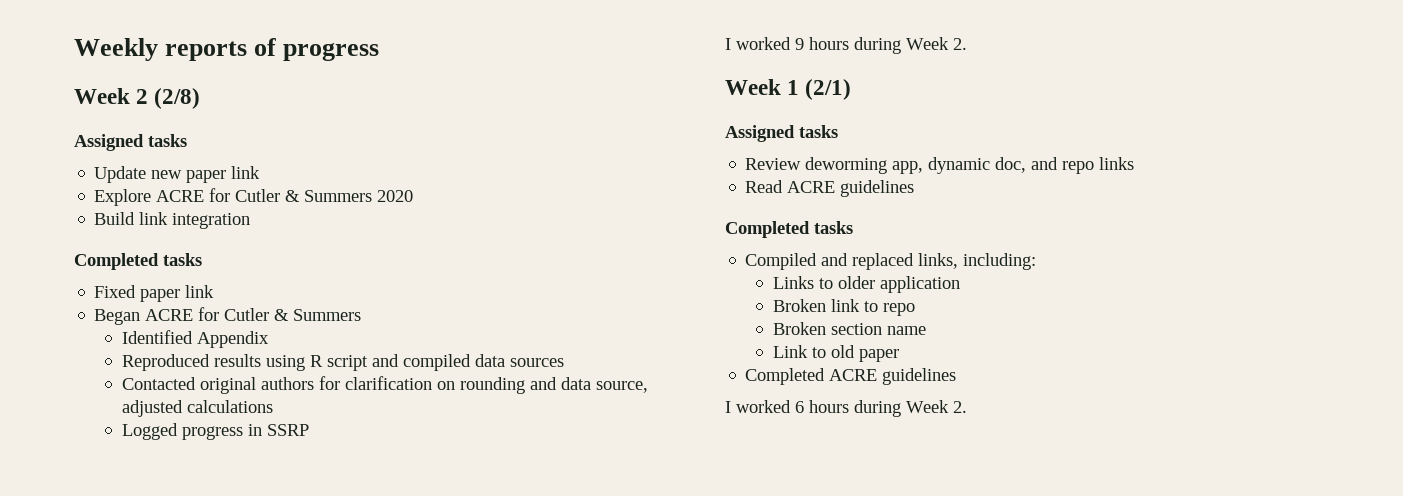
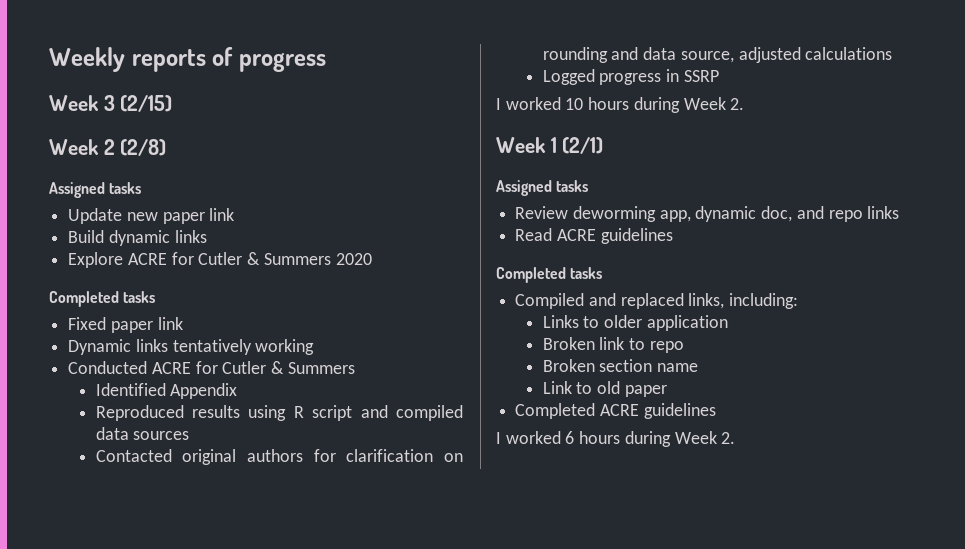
+ Week 3 (2/15)
+ Build dynamic links
- Build link integration
- Began ACRE for Cutler & Summers
+ Dynamic links tentatively working
+ Conducted ACRE for Cutler & Summers
- I worked 9 hours during Week 2.
+ I worked 10 hours during Week 2.

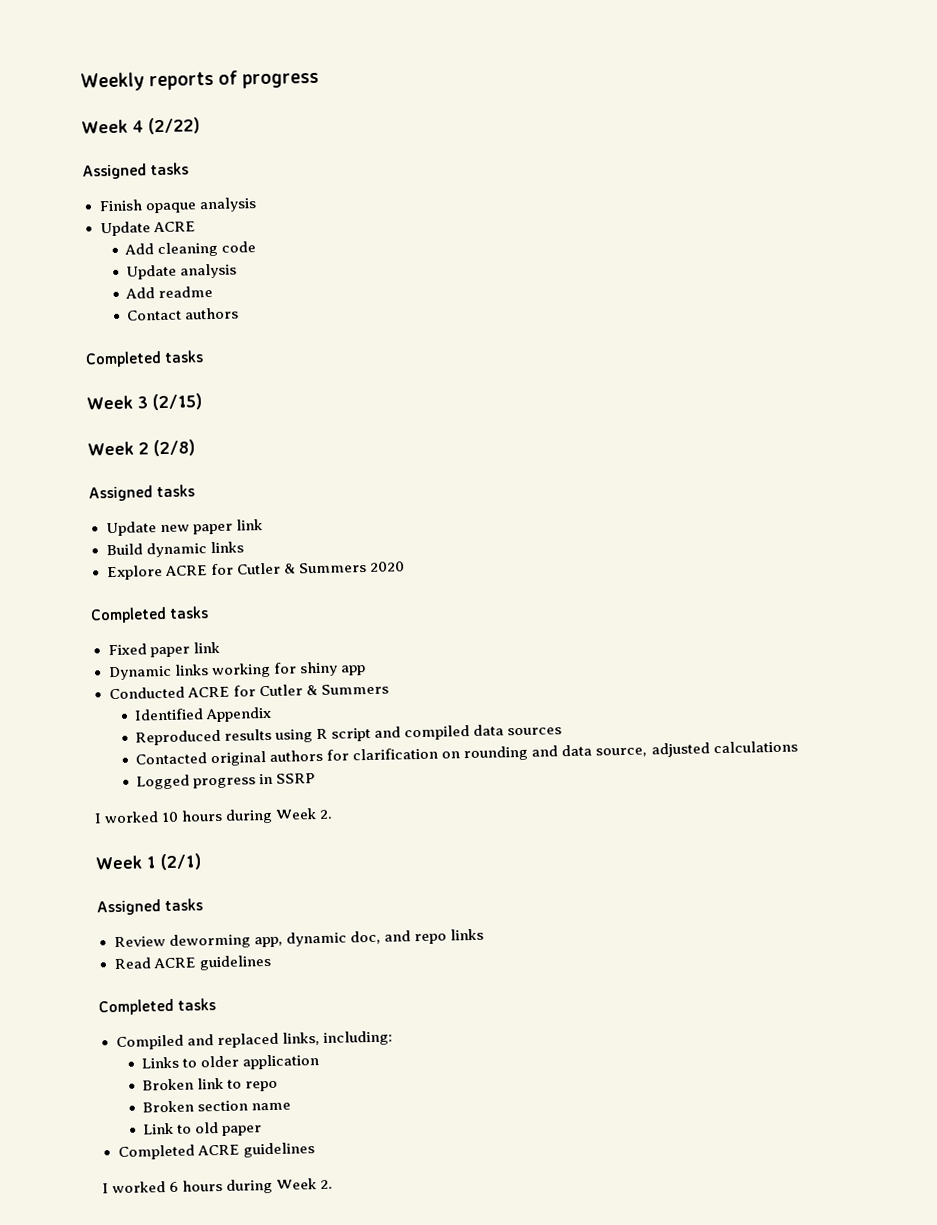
+ Week 4 (2/22)
+ Assigned tasks
+ Finish opaque analysis
+ Update ACRE
+ Add cleaning code
+ Update analysis
+ Add readme
+ Contact authors
+ Completed tasks
- Dynamic links tentatively working
+ Dynamic links working for shiny app

